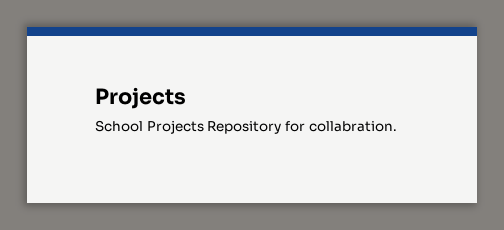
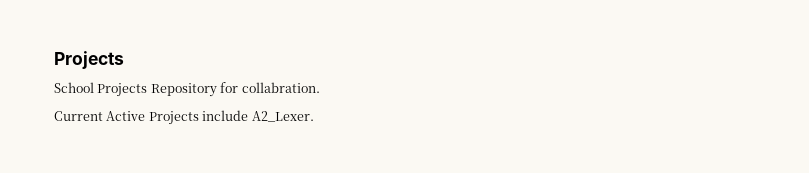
+ Current Active Projects include A2_Lexer.

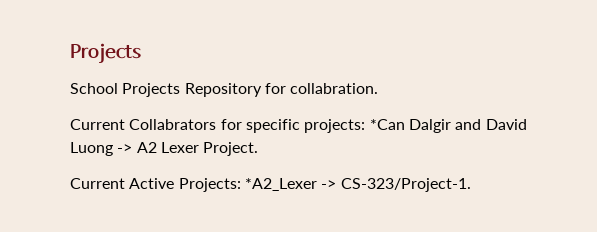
- Current Active Projects include A2_Lexer.
+ Current Collabrators for specific projects: *Can Dalgir and David Luong -> A2 Lexer Project.
+ Current Active Projects: *A2_Lexer -> CS-323/Project-1.

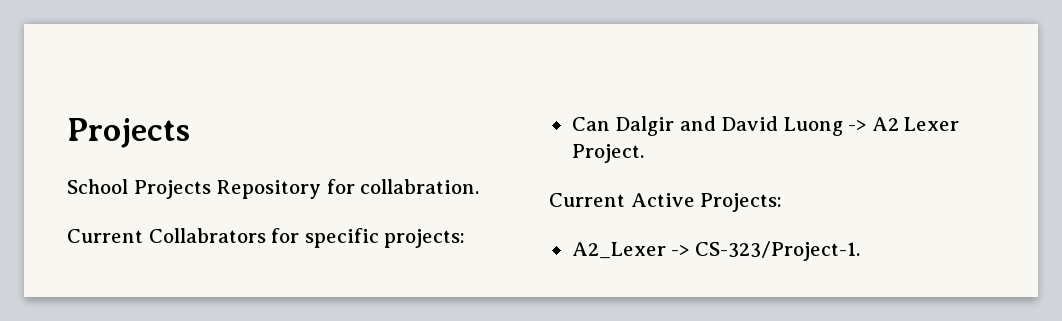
- Current Collabrators for specific projects: *Can Dalgir and David Luong -> A2 Lexer Project.
+ Current Collabrators for specific projects:
+ Can Dalgir and David Luong -> A2 Lexer Project.
- Current Active Projects: *A2_Lexer -> CS-323/Project-1.
+ Current Active Projects:
+ A2_Lexer -> CS-323/Project-1.

